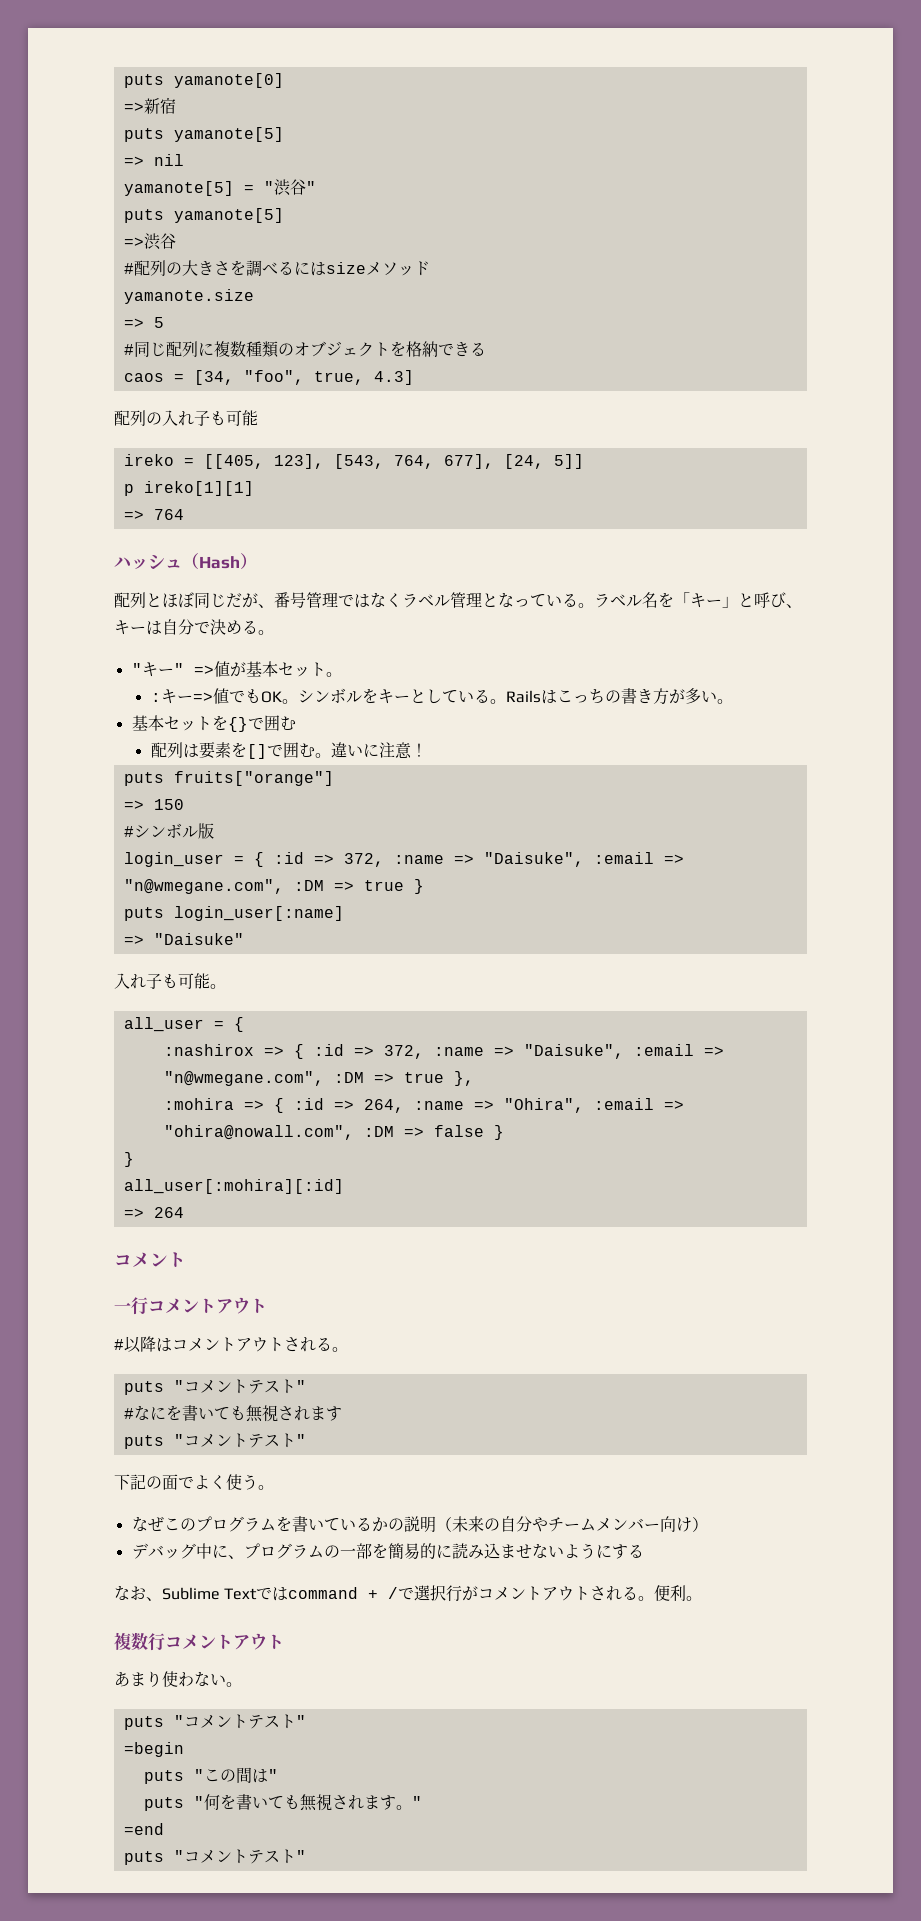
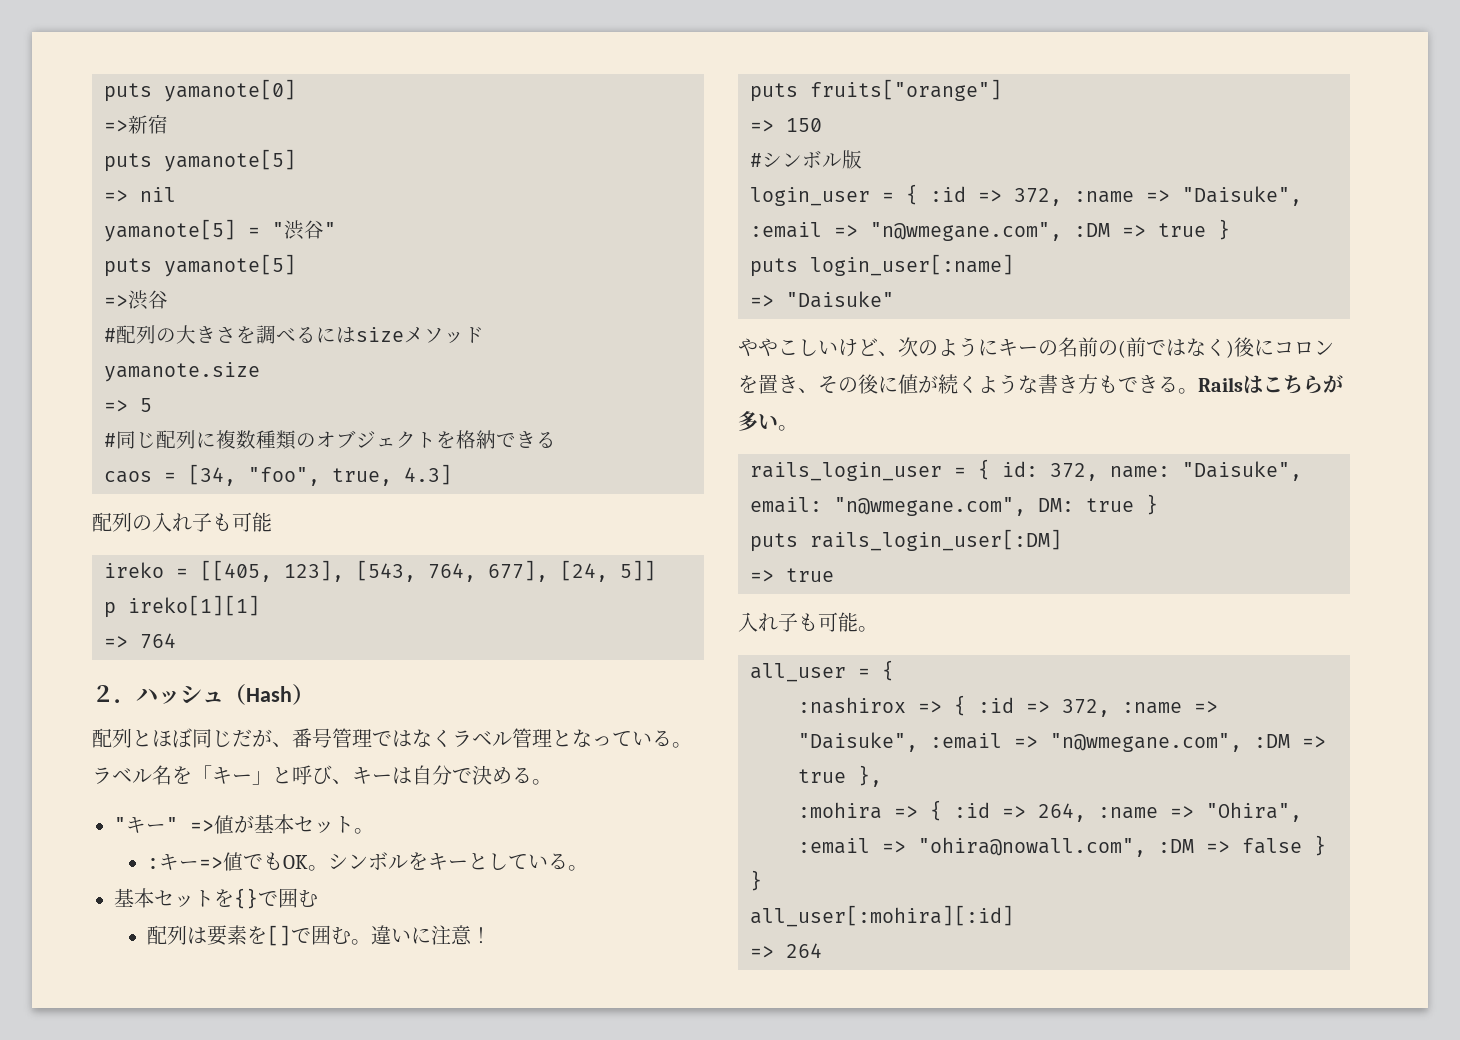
- ハッシュ（Hash）
+ ２．ハッシュ（Hash）
- Railsはこっちの書き方が多い。
+ ややこしいけど、次のようにキーの名前の(前ではなく)後にコロンを置き、その後に値が続くような書き方もできる。Railsはこちらが多い。
+ rails_login_user = { id: 372, name: "Daisuke", email: "n@wmegane.com", DM: true }
+ puts rails_login_user[:DM]
+ => true
  => 264
- コメント
- 一行コメントアウト
- #以降はコメントアウトされる。
- puts "コメントテスト"
- #なにを書いても無視されます
- puts "コメントテスト"
- 下記の面でよく使う。
- なぜこのプログラムを書いているかの説明（未来の自分やチームメンバー向け）
- デバッグ中に、プログラムの一部を簡易的に読み込ませないようにする
- なお、Sublime Textではcommand + /で選択行がコメントアウトされる。便利。
- 複数行コメントアウト
- あまり使わない。
- puts "コメントテスト"
- =begin
- puts "この間は"
- puts "何を書いても無視されます。"
- =end
- puts "コメントテスト"

